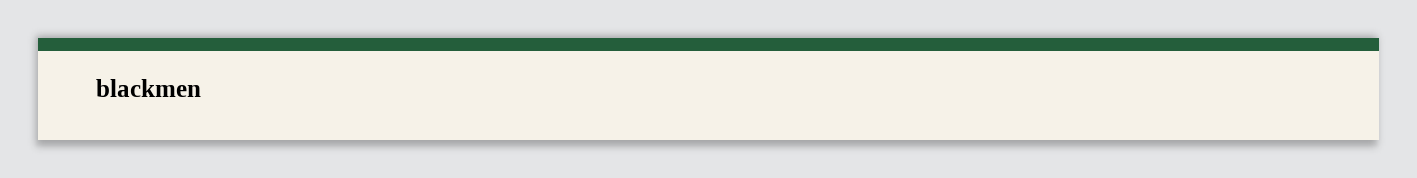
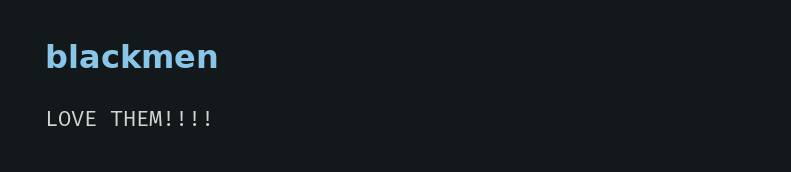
+ LOVE THEM!!!!

